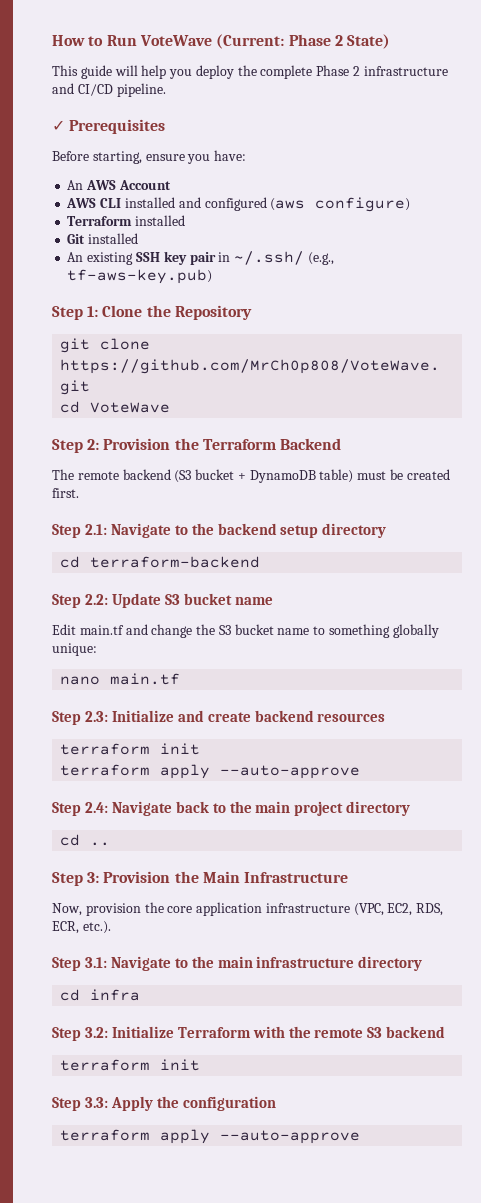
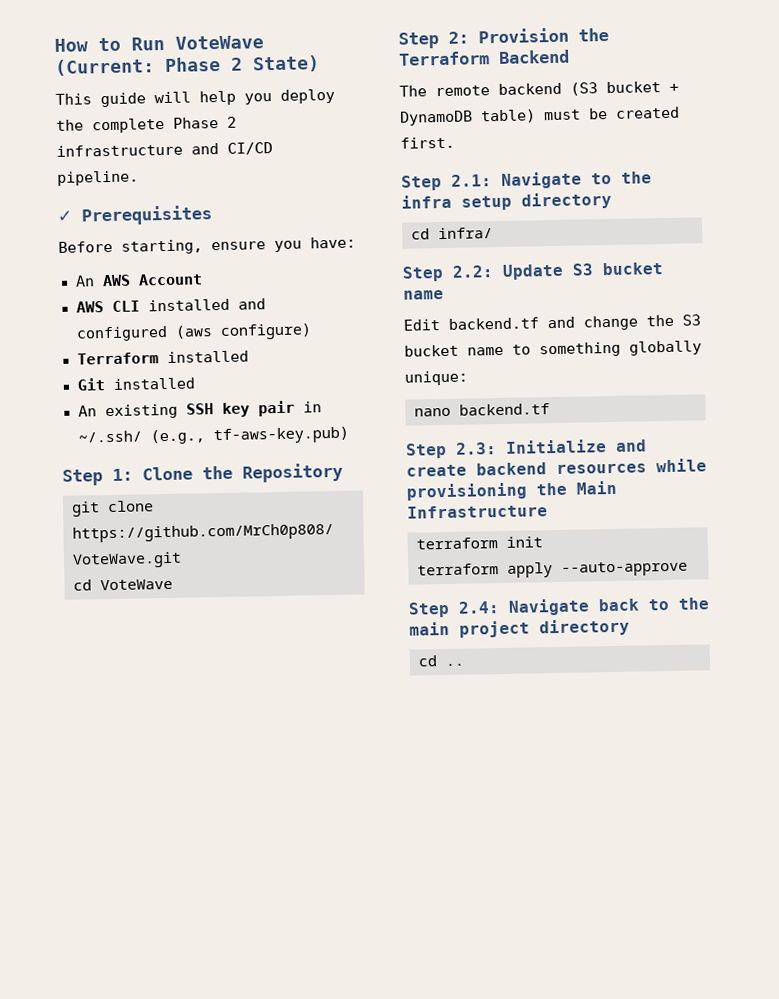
- Step 2.1: Navigate to the backend setup directory
+ Step 2.1: Navigate to the infra setup directory
- cd terraform-backend
+ cd infra/
- Edit main.tf and change the S3 bucket name to something globally unique:
+ Edit backend.tf and change the S3 bucket name to something globally unique:
- nano main.tf
+ nano backend.tf
- Step 2.3: Initialize and create backend resources
+ Step 2.3: Initialize and create backend resources while provisioning the Main Infrastructure
- Step 3: Provision the Main Infrastructure
- Now, provision the core application infrastructure (VPC, EC2, RDS, ECR, etc.).
- Step 3.1: Navigate to the main infrastructure directory
- cd infra
- Step 3.2: Initialize Terraform with the remote S3 backend
- terraform init
- Step 3.3: Apply the configuration
- terraform apply --auto-approve

